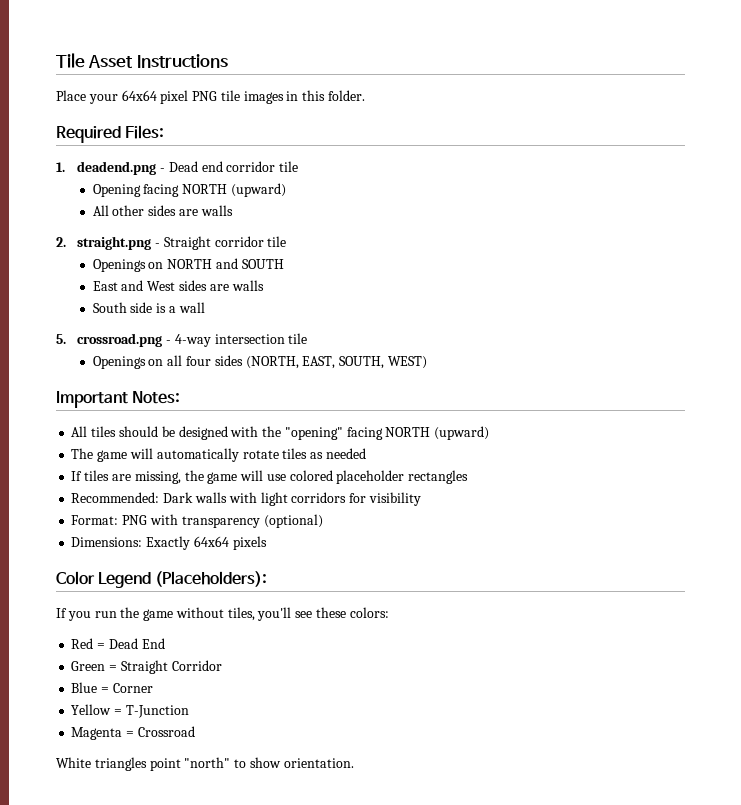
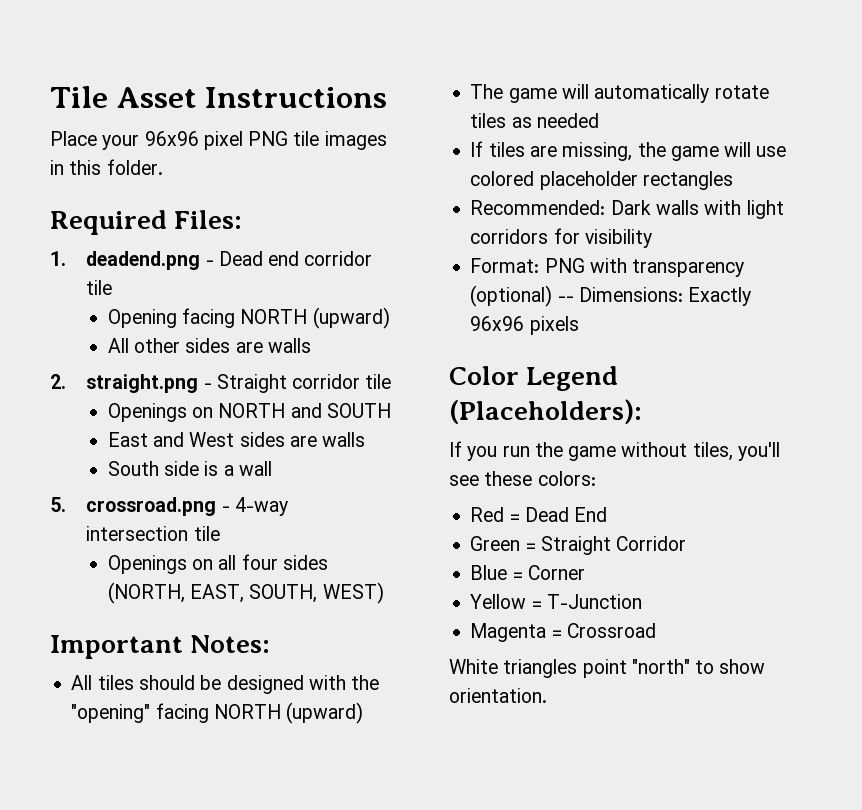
- Place your 64x64 pixel PNG tile images in this folder.
+ Place your 96x96 pixel PNG tile images in this folder.
- Format: PNG with transparency (optional)
- Dimensions: Exactly 64x64 pixels
+ Format: PNG with transparency (optional) -- Dimensions: Exactly 96x96 pixels

